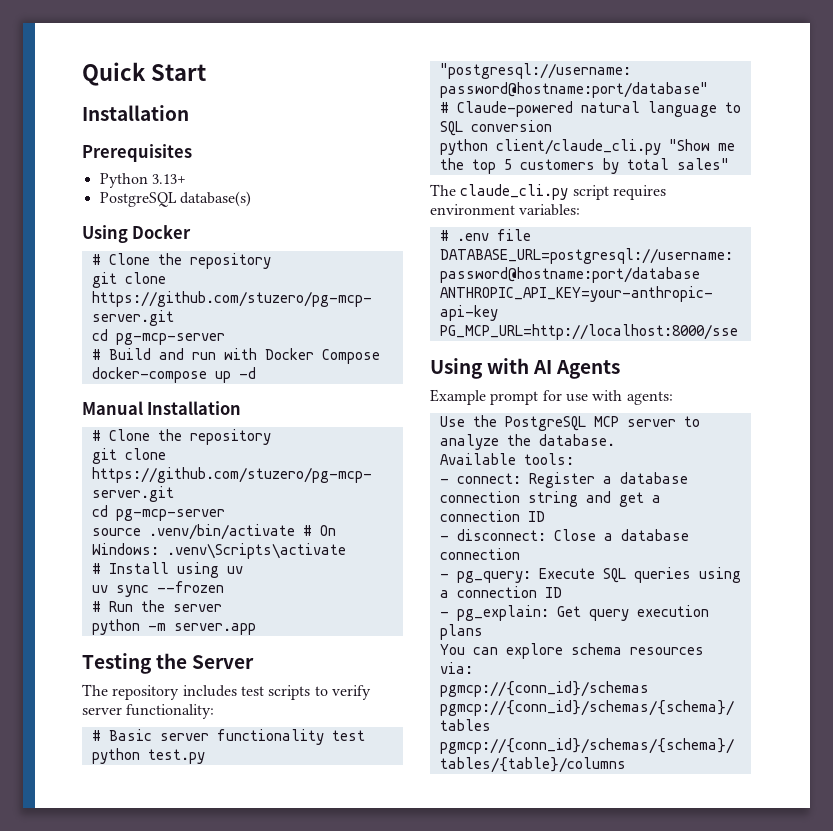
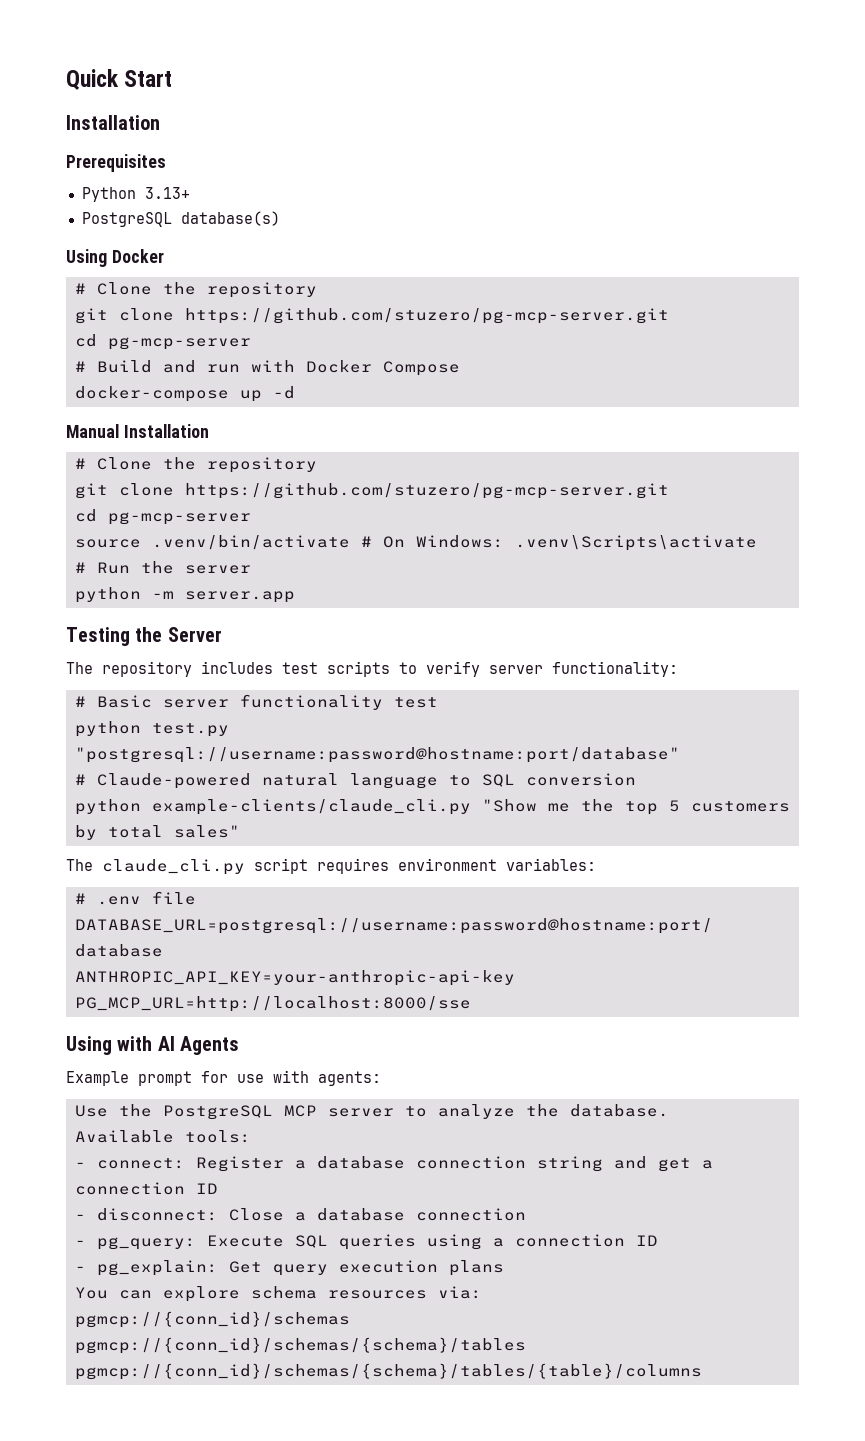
- # Install using uv
- uv sync --frozen
- python client/claude_cli.py "Show me the top 5 customers by total sales"
+ python example-clients/claude_cli.py "Show me the top 5 customers by total sales"

